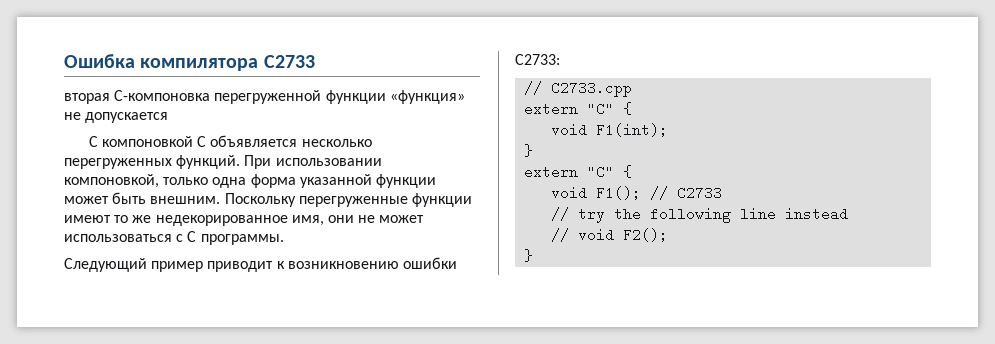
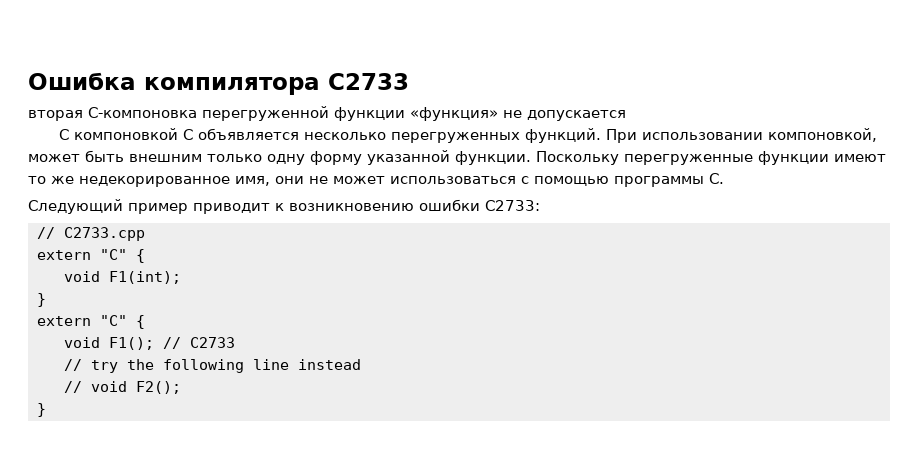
- При использовании компоновкой, только одна форма указанной функции может быть внешним.
+ При использовании компоновкой, может быть внешним только одну форму указанной функции.
- Поскольку перегруженные функции имеют то же недекорированное имя, они не может использоваться с C программы.
+ Поскольку перегруженные функции имеют то же недекорированное имя, они не может использоваться с помощью программы C.

